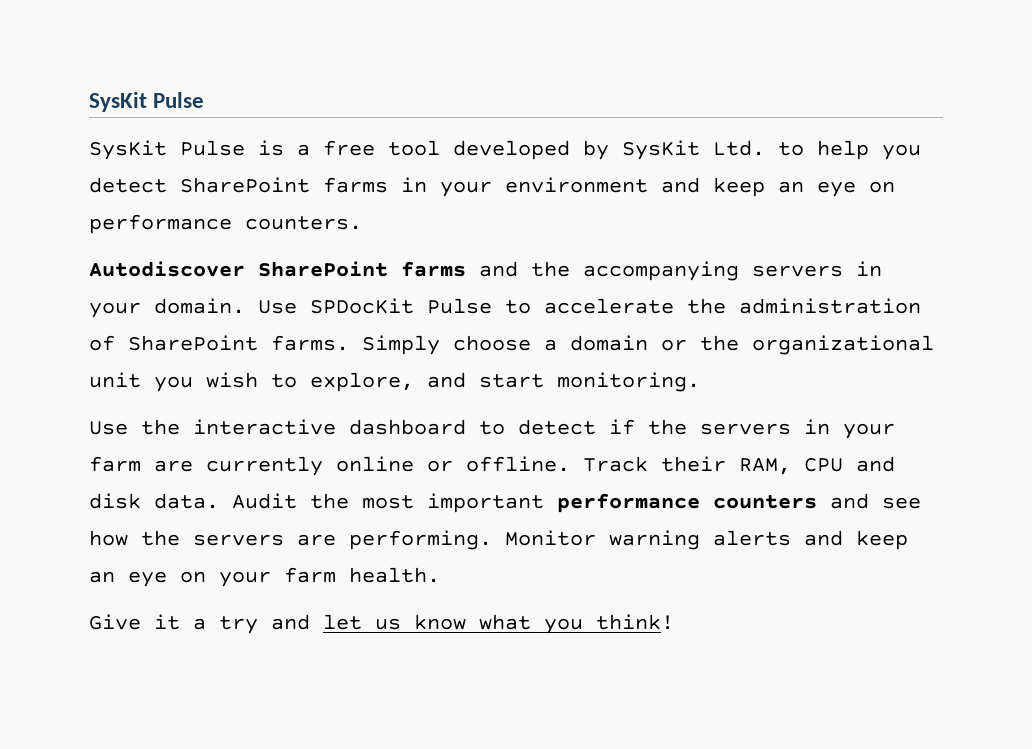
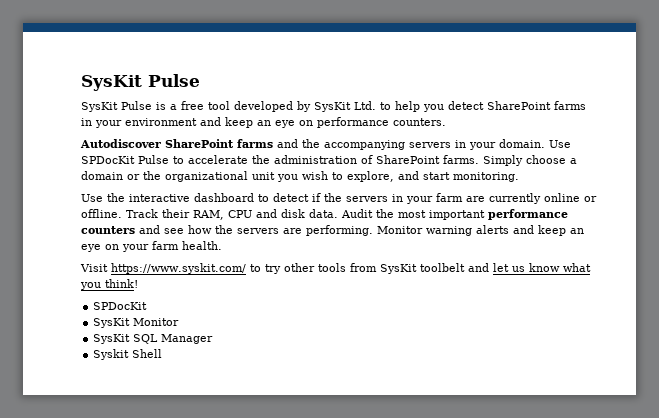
- Give it a try and let us know what you think!
+ Visit https://www.syskit.com/ to try other tools from SysKit toolbelt and let us know what you think!
+ SPDocKit
+ SysKit Monitor
+ SysKit SQL Manager
+ Syskit Shell

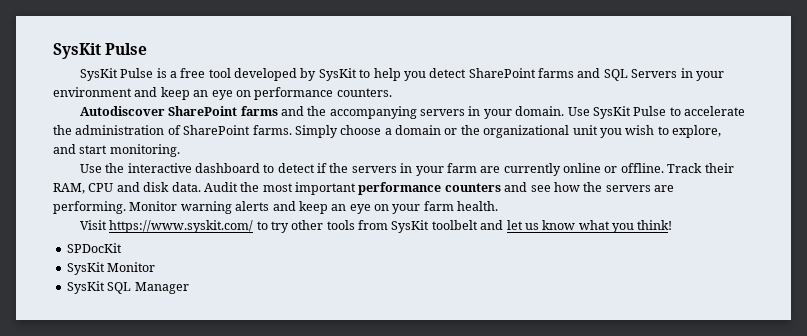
- SysKit Pulse is a free tool developed by SysKit Ltd. to help you detect SharePoint farms in your environment and keep an eye on performance counters.
+ SysKit Pulse is a free tool developed by SysKit to help you detect SharePoint farms and SQL Servers in your environment and keep an eye on performance counters.
- Use SPDocKit Pulse to accelerate the administration of SharePoint farms.
+ Use SysKit Pulse to accelerate the administration of SharePoint farms.
- Syskit Shell

